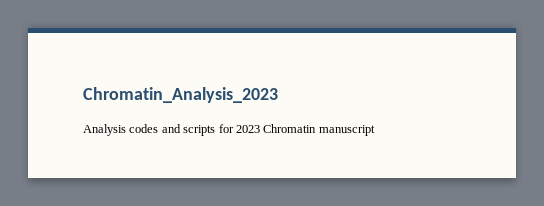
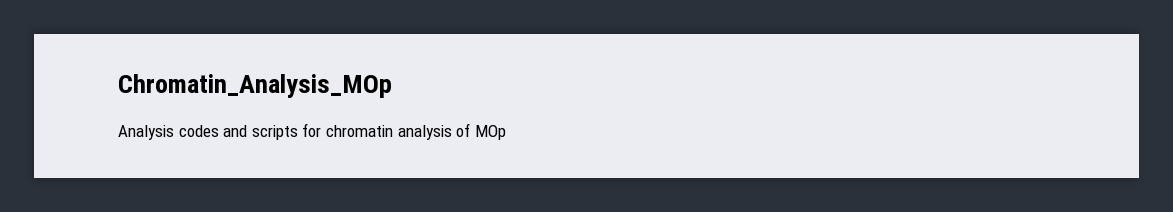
- Chromatin_Analysis_2023
+ Chromatin_Analysis_MOp
- Analysis codes and scripts for 2023 Chromatin manuscript
+ Analysis codes and scripts for chromatin analysis of MOp

